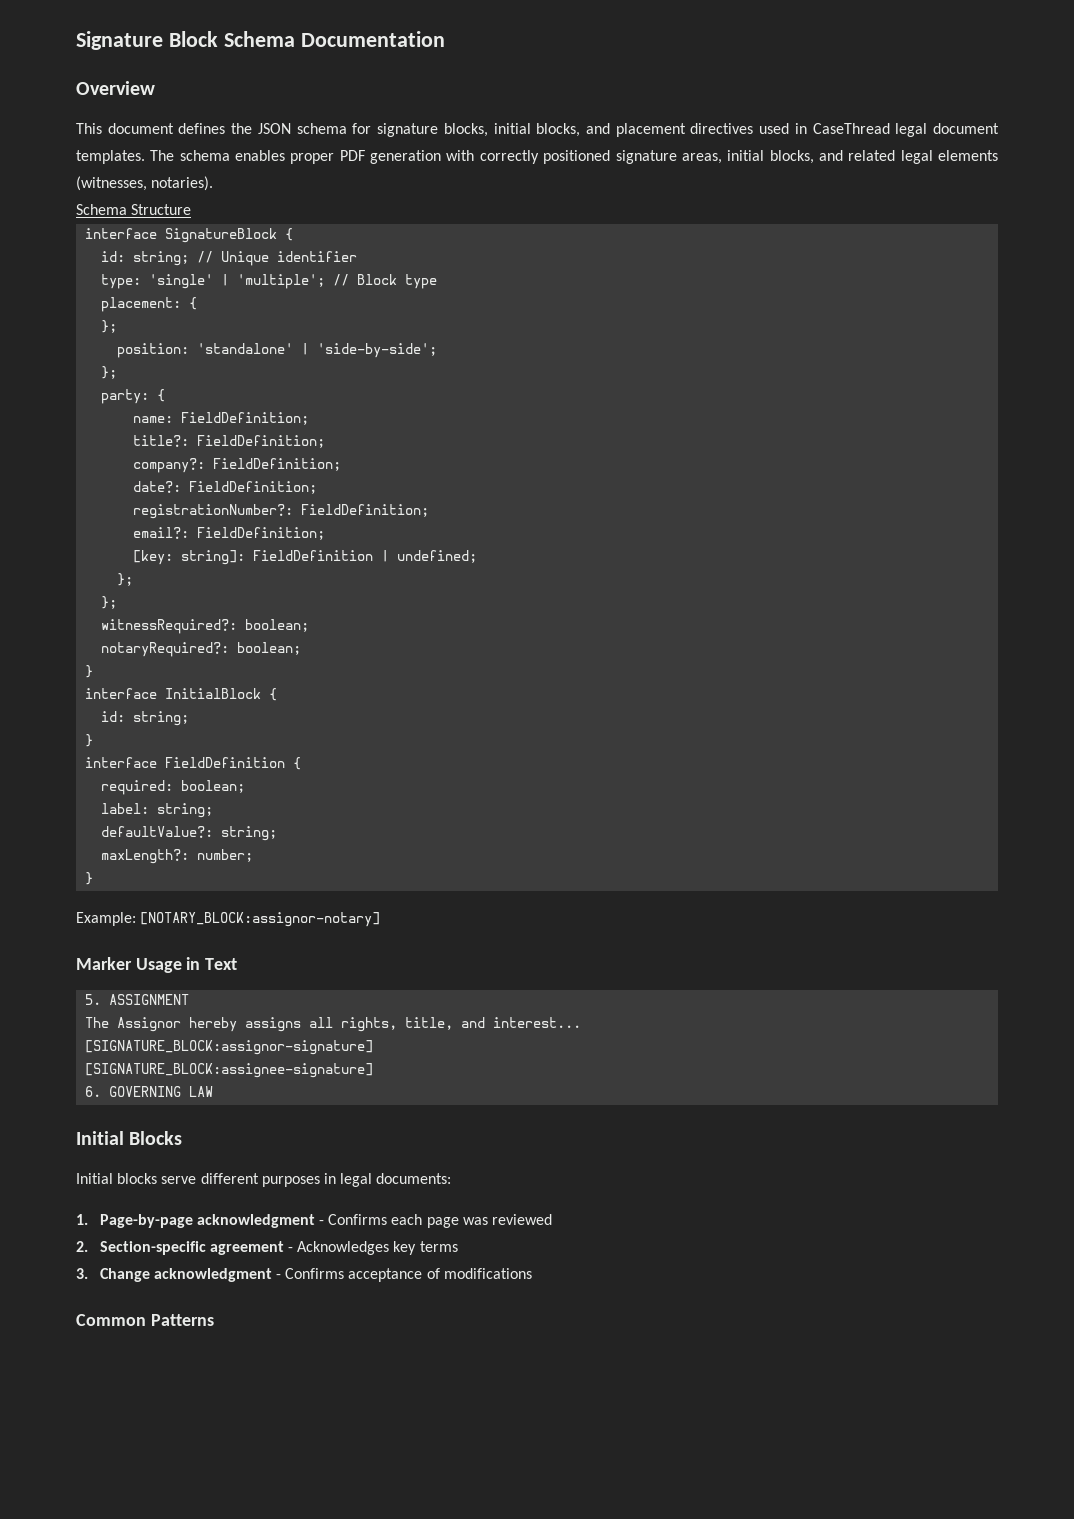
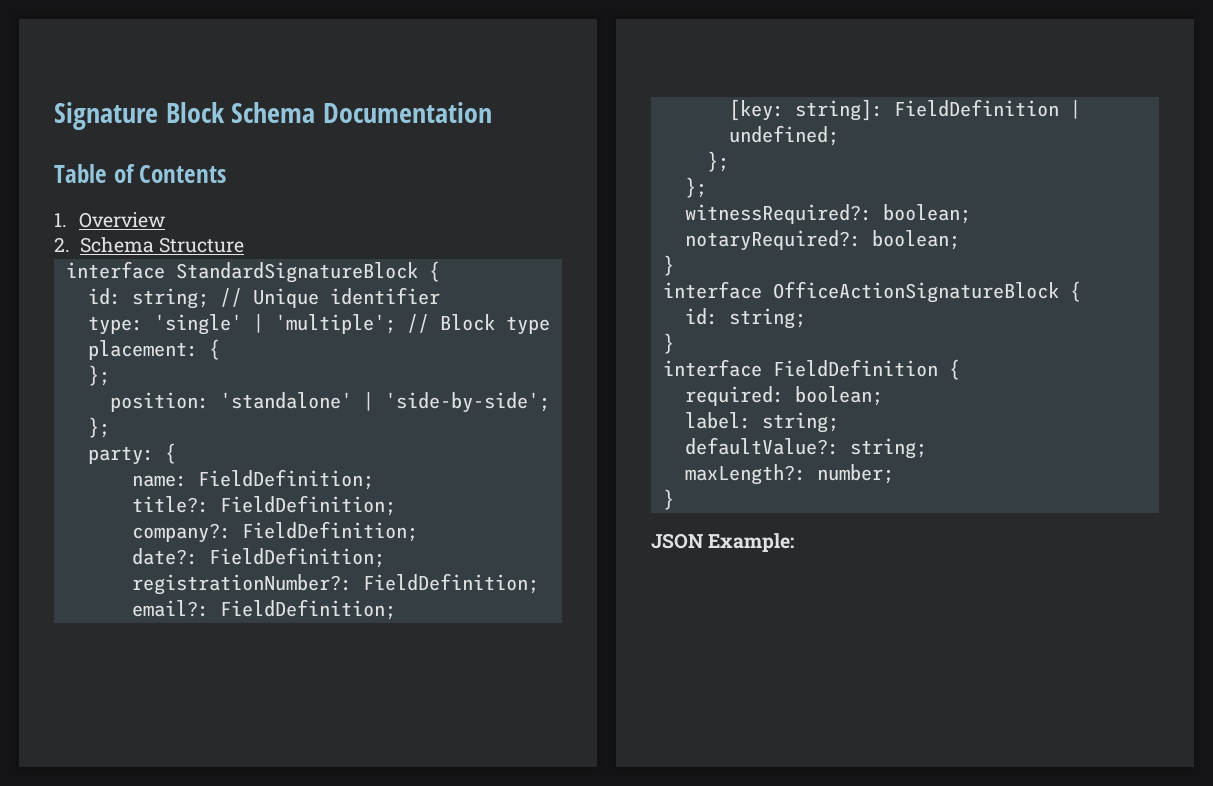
- Overview
- This document defines the JSON schema for signature blocks, initial blocks, and placement directives used in CaseThread legal document templates. The schema enables proper PDF generation with correctly positioned signature areas, initial blocks, and related legal elements (witnesses, notaries).
- Schema Structure
+ Table of Contents
+ 1. Overview
+ 2. Schema Structure
- interface SignatureBlock {
+ interface StandardSignatureBlock {
- interface InitialBlock {
+ interface OfficeActionSignatureBlock {
- Example: [NOTARY_BLOCK:assignor-notary]
- Marker Usage in Text
- 5. ASSIGNMENT
- The Assignor hereby assigns all rights, title, and interest...
- [SIGNATURE_BLOCK:assignor-signature]
- [SIGNATURE_BLOCK:assignee-signature]
- 6. GOVERNING LAW
- Initial Blocks
- Initial blocks serve different purposes in legal documents:
- 1. Page-by-page acknowledgment - Confirms each page was reviewed
- 2. Section-specific agreement - Acknowledges key terms
- 3. Change acknowledgment - Confirms acceptance of modifications
- Common Patterns
+ JSON Example:

